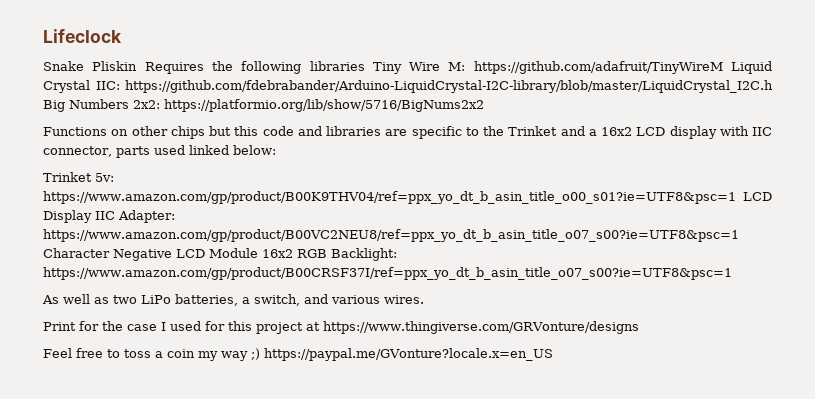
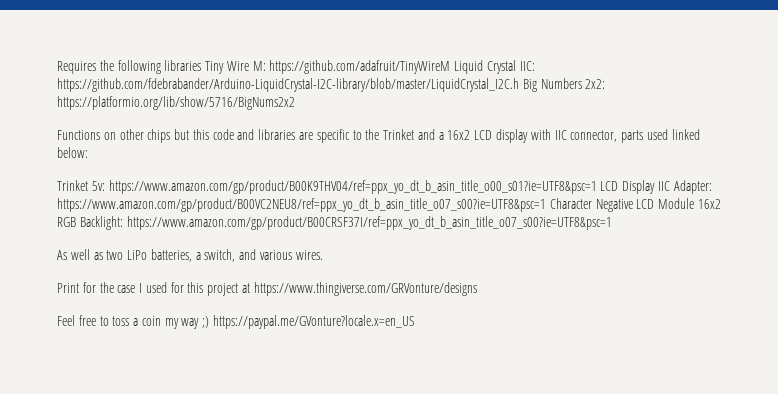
- Lifeclock
- Snake Pliskin Requires the following libraries Tiny Wire M: https://github.com/adafruit/TinyWireM Liquid Crystal IIC: https://github.com/fdebrabander/Arduino-LiquidCrystal-I2C-library/blob/master/LiquidCrystal_I2C.h Big Numbers 2x2: https://platformio.org/lib/show/5716/BigNums2x2
+ Requires the following libraries Tiny Wire M: https://github.com/adafruit/TinyWireM Liquid Crystal IIC: https://github.com/fdebrabander/Arduino-LiquidCrystal-I2C-library/blob/master/LiquidCrystal_I2C.h Big Numbers 2x2: https://platformio.org/lib/show/5716/BigNums2x2

